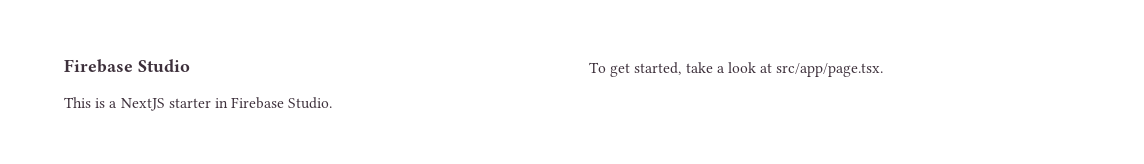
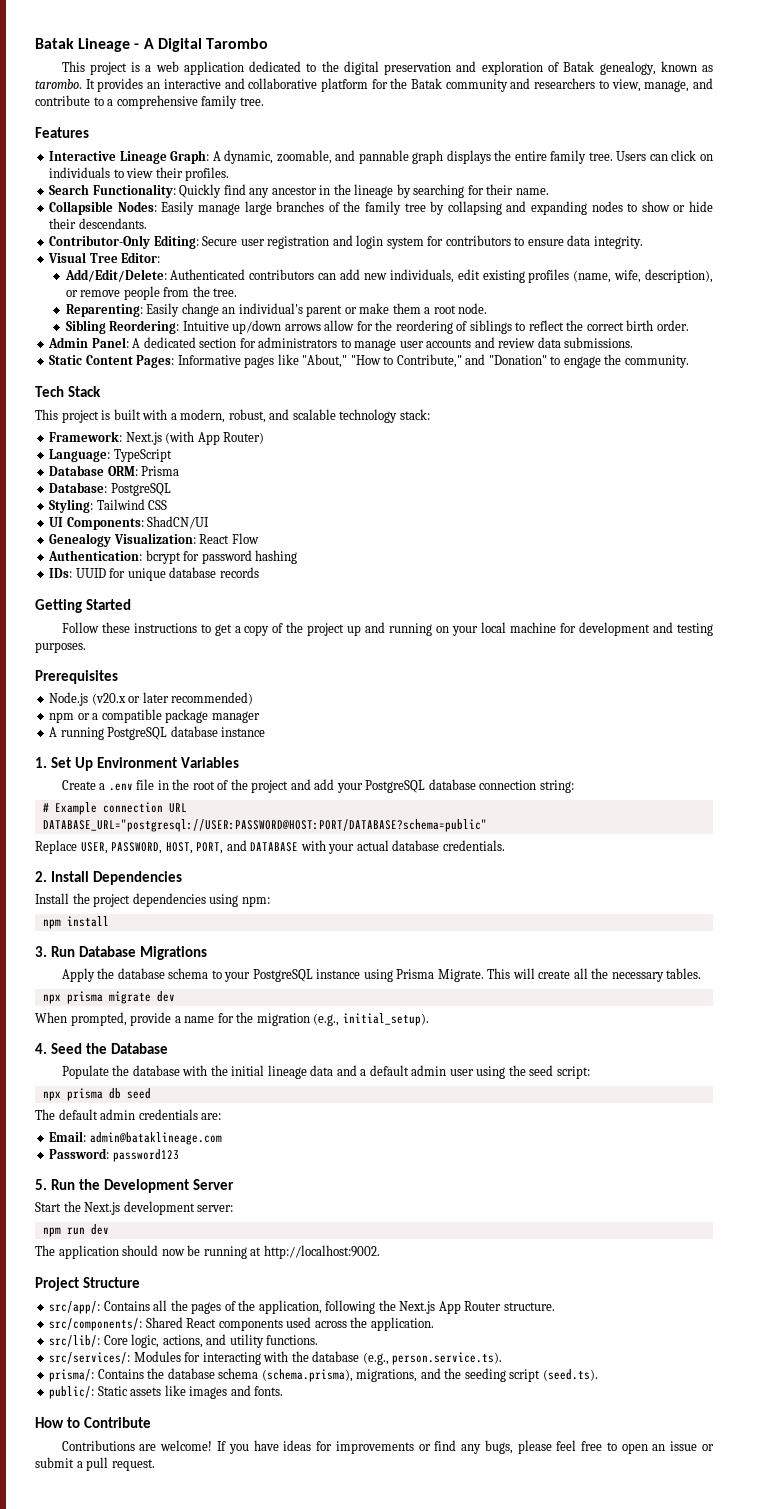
- Firebase Studio
- This is a NextJS starter in Firebase Studio.
- To get started, take a look at src/app/page.tsx.
+ Batak Lineage - A Digital Tarombo
+ This project is a web application dedicated to the digital preservation and exploration of Batak genealogy, known as tarombo. It provides an interactive and collaborative platform for the Batak community and researchers to view, manage, and contribute to a comprehensive family tree.
+ Features
+ Interactive Lineage Graph: A dynamic, zoomable, and pannable graph displays the entire family tree. Users can click on individuals to view their profiles.
+ Search Functionality: Quickly find any ancestor in the lineage by searching for their name.
+ Collapsible Nodes: Easily manage large branches of the family tree by collapsing and expanding nodes to show or hide their descendants.
+ Contributor-Only Editing: Secure user registration and login system for contributors to ensure data integrity.
+ Visual Tree Editor:
+ Add/Edit/Delete: Authenticated contributors can add new individuals, edit existing profiles (name, wife, description), or remove people from the tree.
+ Reparenting: Easily change an individual's parent or make them a root node.
+ Sibling Reordering: Intuitive up/down arrows allow for the reordering of siblings to reflect the correct birth order.
+ Admin Panel: A dedicated section for administrators to manage user accounts and review data submissions.
+ Static Content Pages: Informative pages like "About," "How to Contribute," and "Donation" to engage the community.
+ Tech Stack
+ This project is built with a modern, robust, and scalable technology stack:
+ Framework: Next.js (with App Router)
+ Language: TypeScript
+ Database ORM: Prisma
+ Database: PostgreSQL
+ Styling: Tailwind CSS
+ UI Components: ShadCN/UI
+ Genealogy Visualization: React Flow
+ Authentication: bcrypt for password hashing
+ IDs: UUID for unique database records
+ Getting Started
+ Follow these instructions to get a copy of the project up and running on your local machine for development and testing purposes.
+ Prerequisites
+ Node.js (v20.x or later recommended)
+ npm or a compatible package manager
+ A running PostgreSQL database instance
+ 1. Set Up Environment Variables
+ Create a .env file in the root of the project and add your PostgreSQL database connection string:
+ # Example connection URL
+ DATABASE_URL="postgresql://USER:PASSWORD@HOST:PORT/DATABASE?schema=public"
+ Replace USER, PASSWORD, HOST, PORT, and DATABASE with your actual database credentials.
+ 2. Install Dependencies
+ Install the project dependencies using npm:
+ npm install
+ 3. Run Database Migrations
+ Apply the database schema to your PostgreSQL instance using Prisma Migrate. This will create all the necessary tables.
+ npx prisma migrate dev
+ When prompted, provide a name for the migration (e.g., initial_setup).
+ 4. Seed the Database
+ Populate the database with the initial lineage data and a default admin user using the seed script:
+ npx prisma db seed
+ The default admin credentials are:
+ Email: admin@bataklineage.com
+ Password: password123
+ 5. Run the Development Server
+ Start the Next.js development server:
+ npm run dev
+ The application should now be running at http://localhost:9002.
+ Project Structure
+ src/app/: Contains all the pages of the application, following the Next.js App Router structure.
+ src/components/: Shared React components used across the application.
+ src/lib/: Core logic, actions, and utility functions.
+ src/services/: Modules for interacting with the database (e.g., person.service.ts).
+ prisma/: Contains the database schema (schema.prisma), migrations, and the seeding script (seed.ts).
+ public/: Static assets like images and fonts.
+ How to Contribute
+ Contributions are welcome! If you have ideas for improvements or find any bugs, please feel free to open an issue or submit a pull request.

